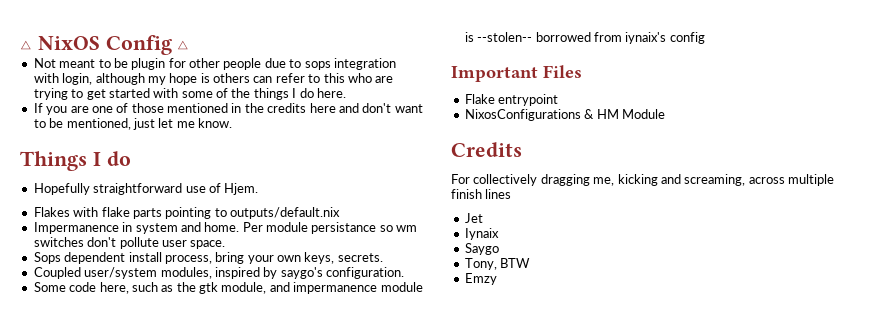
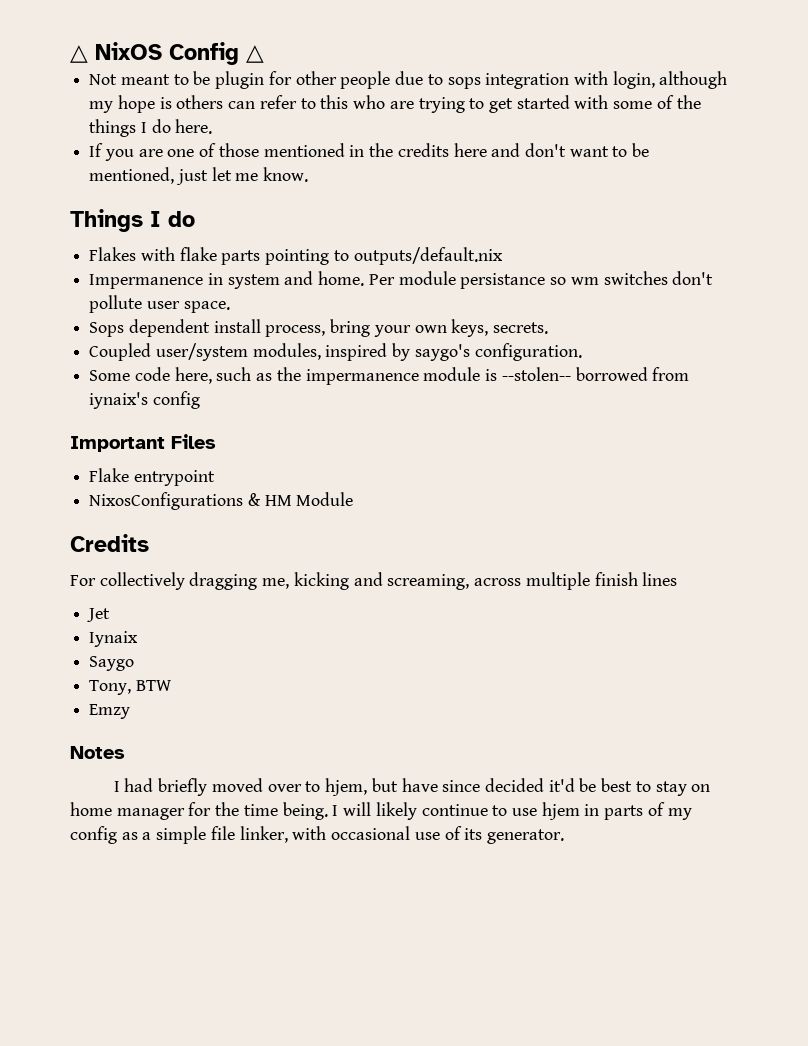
- Hopefully straightforward use of Hjem.
- Some code here, such as the gtk module, and impermanence module is --stolen-- borrowed from iynaix's config
+ Some code here, such as the impermanence module is --stolen-- borrowed from iynaix's config
+ Notes
+ I had briefly moved over to hjem, but have since decided it'd be best to stay on home manager for the time being. I will likely continue to use hjem in parts of my config as a simple file linker, with occasional use of its generator.

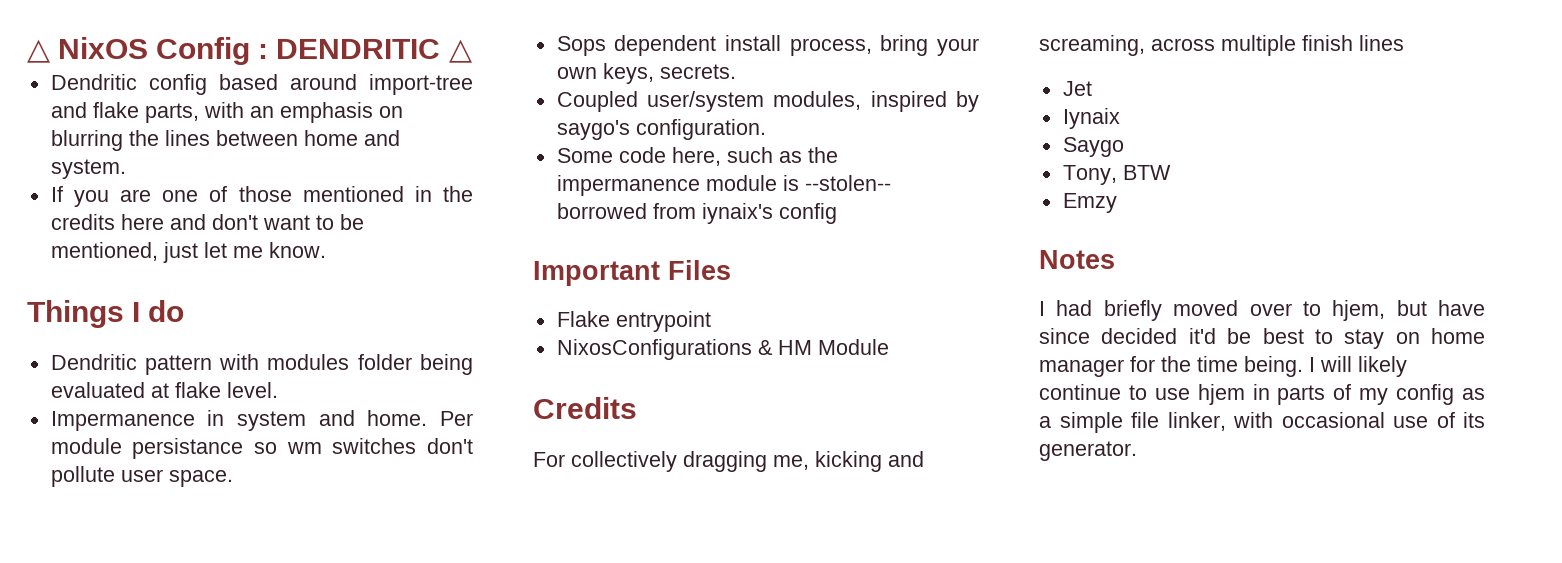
- △ NixOS Config △
+ △ NixOS Config : DENDRITIC △
- Not meant to be plugin for other people due to sops integration with login, although my hope is others can refer to this who are trying to get started with some of the things I do here.
+ Dendritic config based around import-tree and flake parts, with an emphasis on blurring the lines between home and system.
- Flakes with flake parts pointing to outputs/default.nix
+ Dendritic pattern with modules folder being evaluated at flake level.

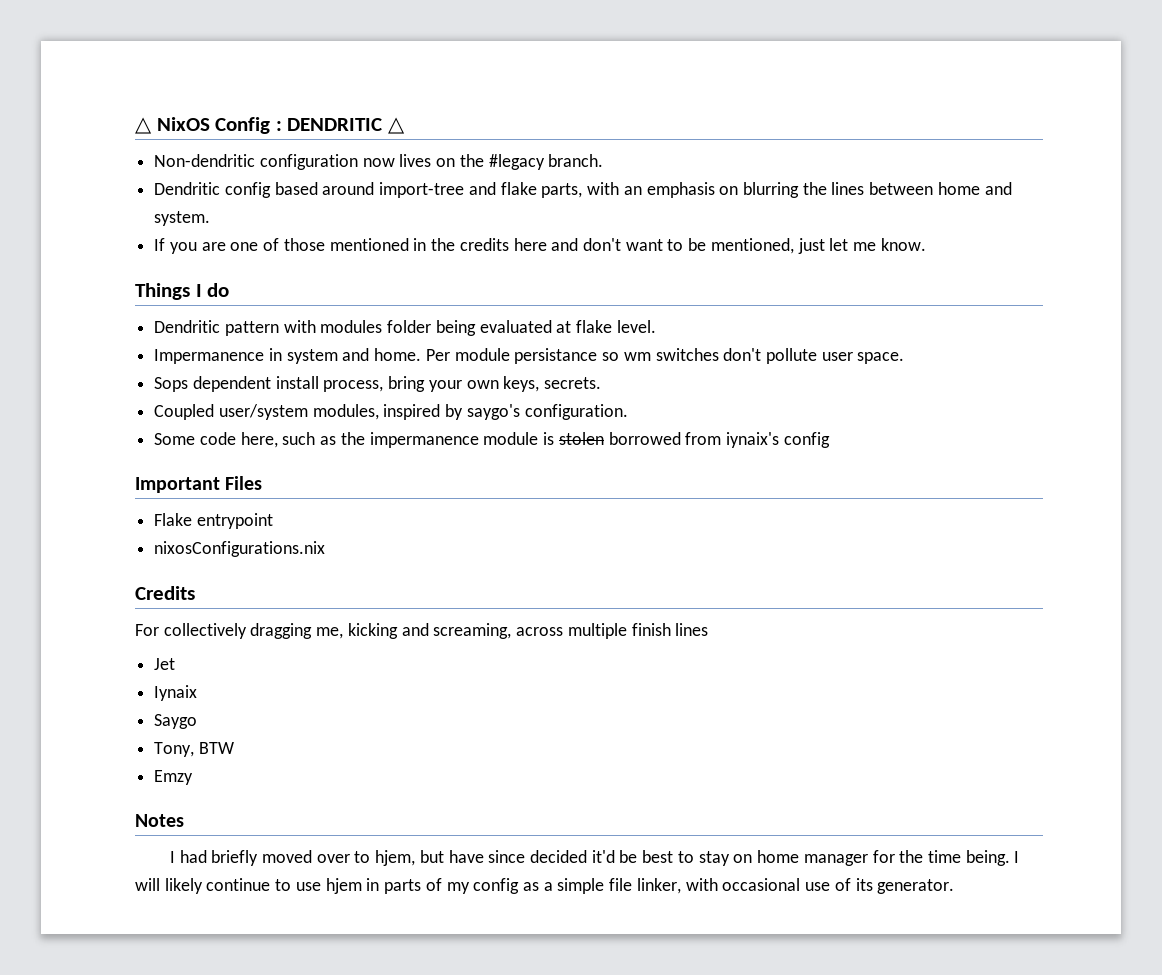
+ Non-dendritic configuration now lives on the #legacy branch.
- Some code here, such as the impermanence module is --stolen-- borrowed from iynaix's config
+ Some code here, such as the impermanence module is stolen borrowed from iynaix's config
- NixosConfigurations & HM Module
+ nixosConfigurations.nix

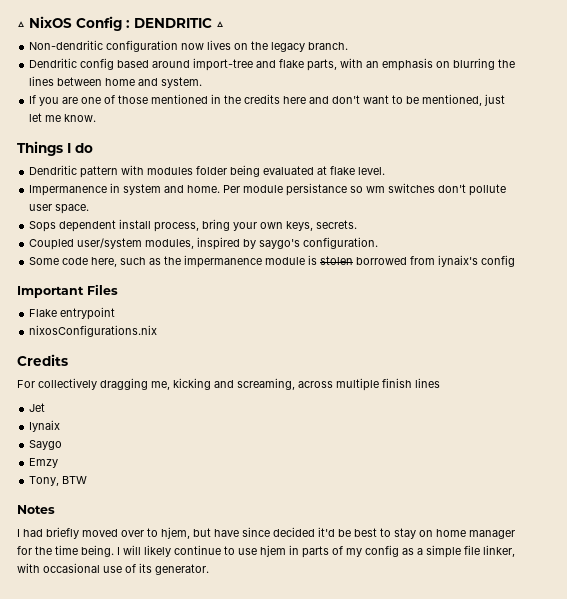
- Non-dendritic configuration now lives on the #legacy branch.
+ Non-dendritic configuration now lives on the legacy branch.
+ Emzy
- Emzy

